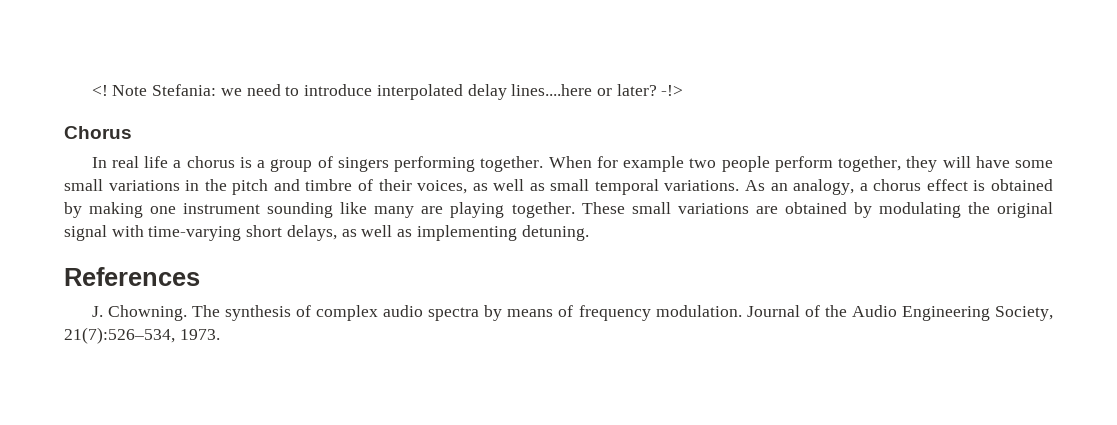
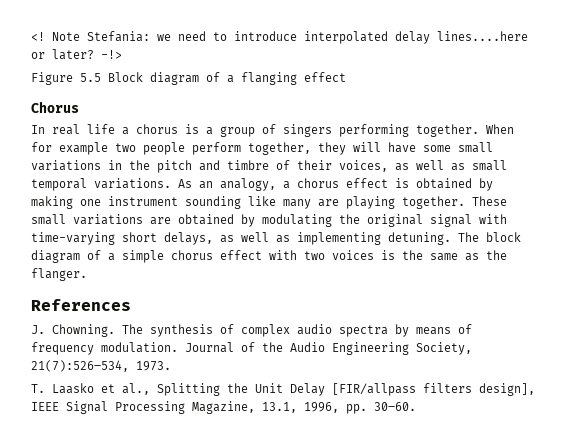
+ Figure 5.5 Block diagram of a flanging effect
+ The block diagram of a simple chorus effect with two voices is the same as the flanger.
+ T. Laasko et al., Splitting the Unit Delay [FIR/allpass filters design], IEEE Signal Processing Magazine, 13.1, 1996, pp. 30–60.

